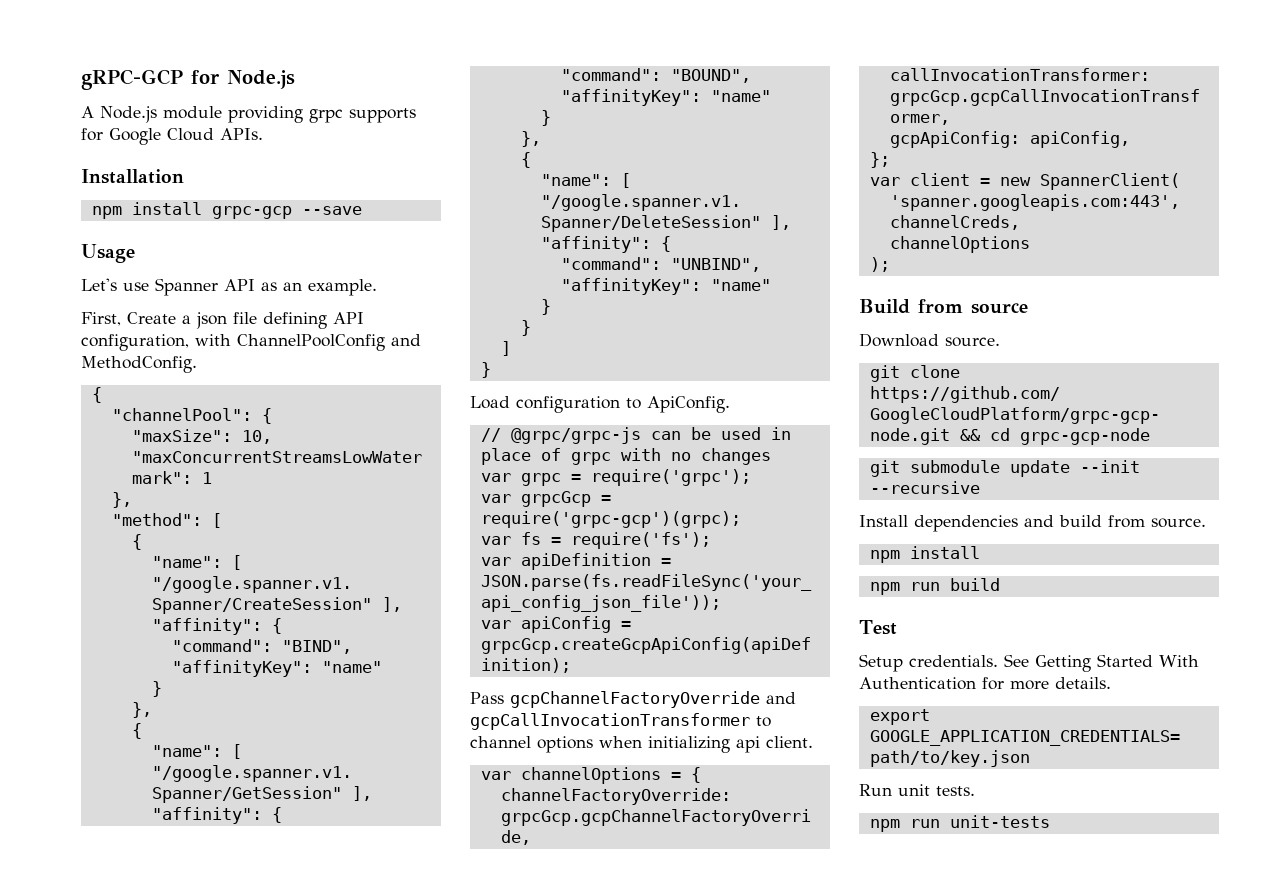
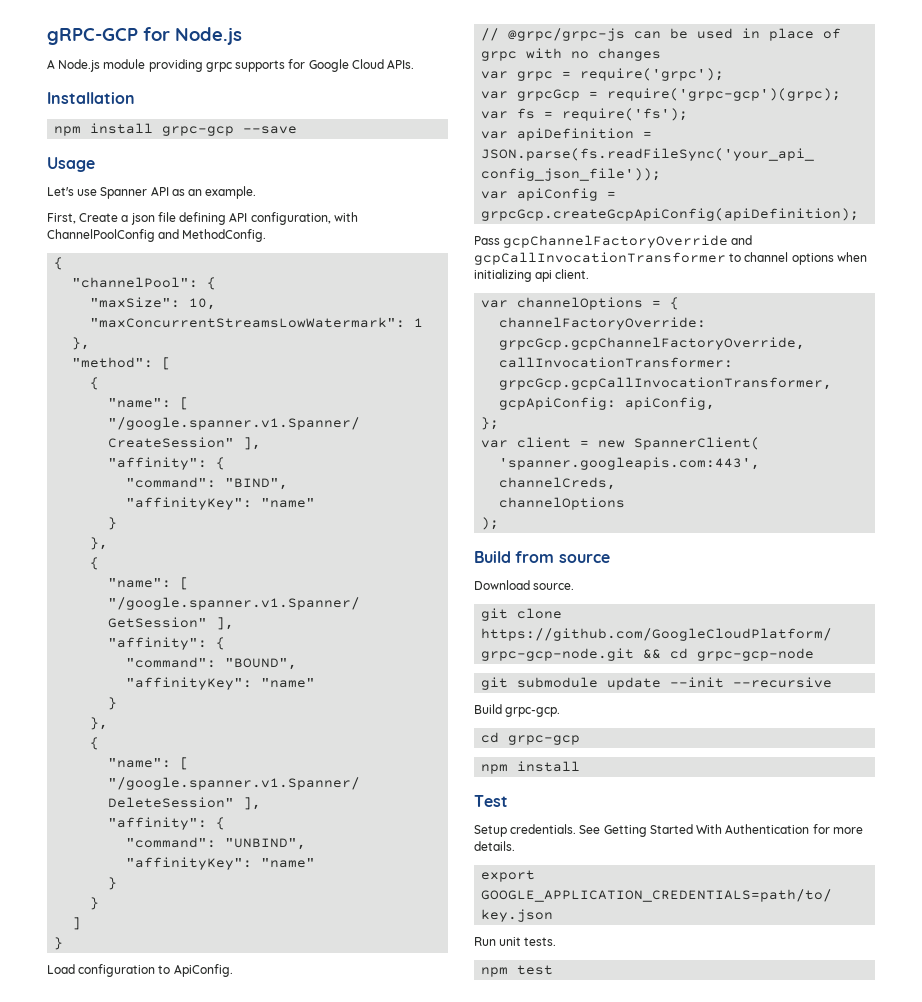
- Install dependencies and build from source.
+ Build grpc-gcp.
+ cd grpc-gcp
  npm install
- npm run build
- npm run unit-tests
+ npm test

